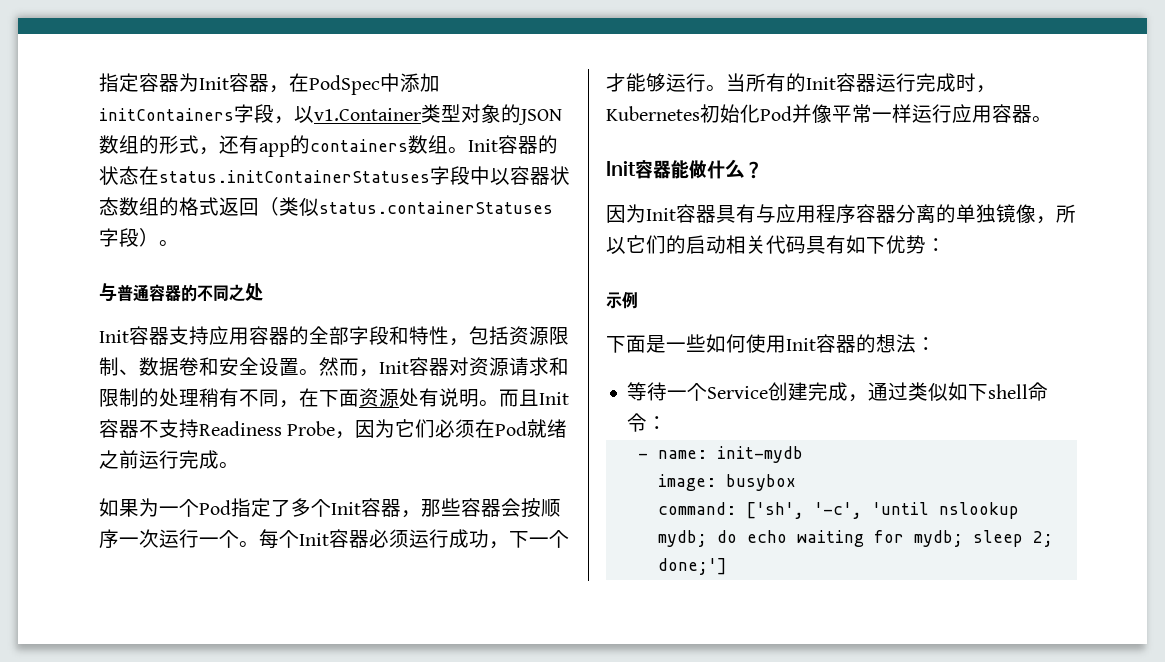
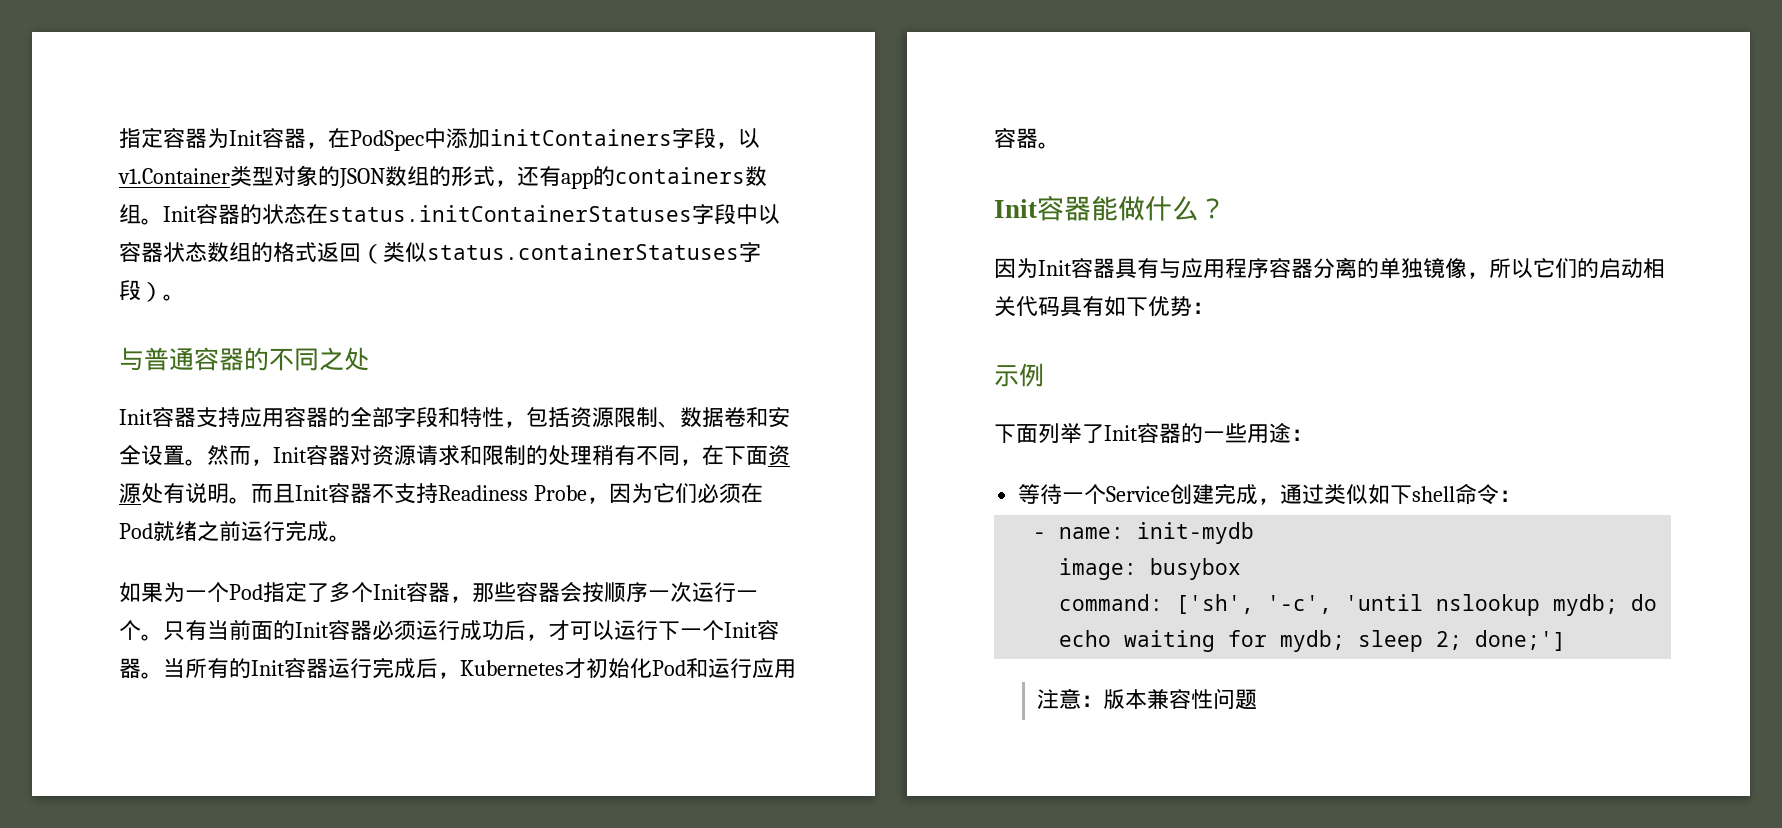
- 每个Init容器必须运行成功，下一个才能够运行。
+ 只有当前面的Init容器必须运行成功后，才可以运行下一个Init容器。
- 当所有的Init容器运行完成时，Kubernetes初始化Pod并像平常一样运行应用容器。
+ 当所有的Init容器运行完成后，Kubernetes才初始化Pod和运行应用容器。
- 下面是一些如何使用Init容器的想法：
+ 下面列举了Init容器的一些用途：
+ 注意：版本兼容性问题

